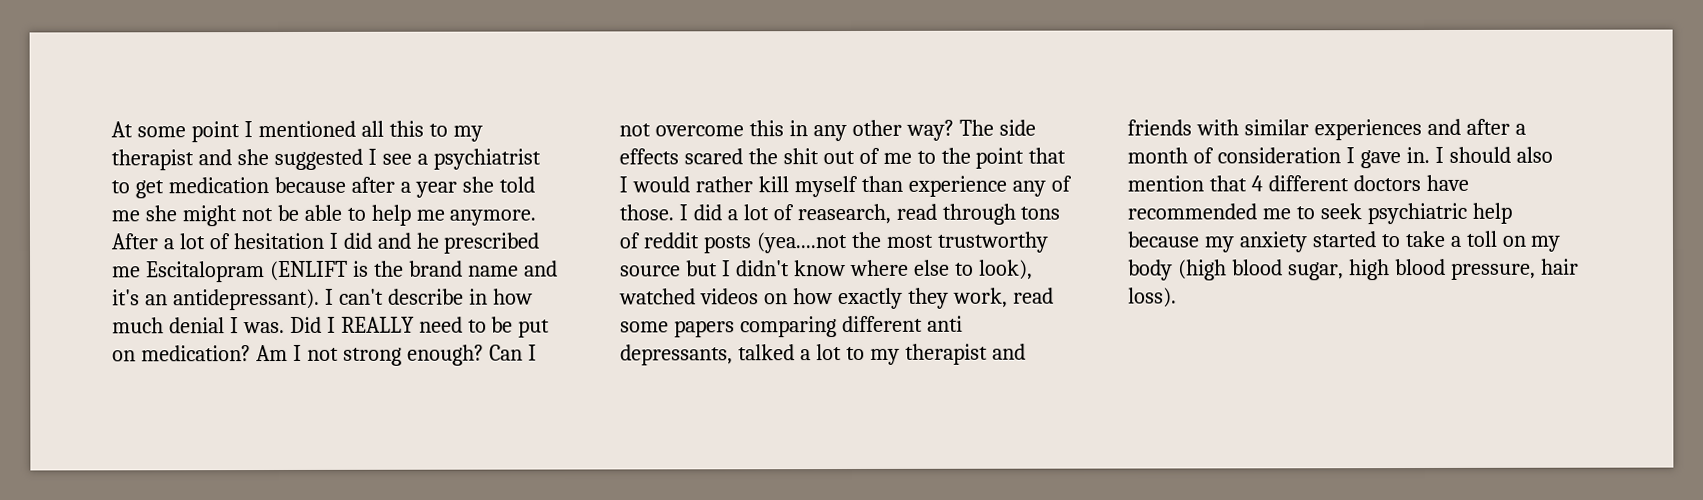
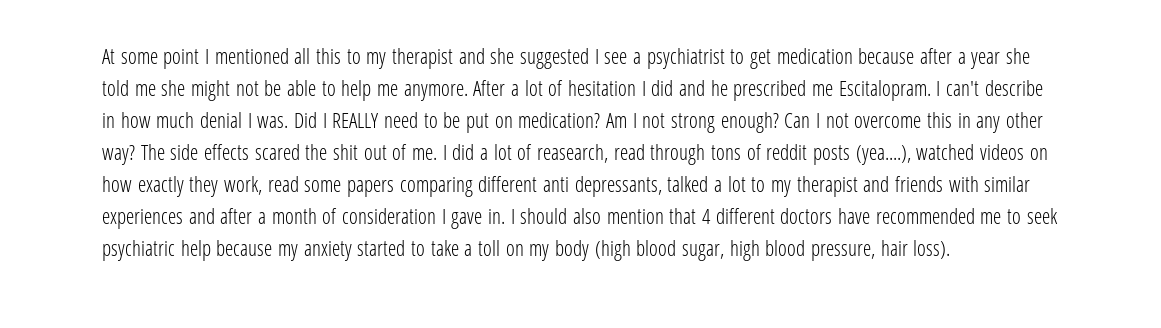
- After a lot of hesitation I did and he prescribed me Escitalopram (ENLIFT is the brand name and it's an antidepressant).
+ After a lot of hesitation I did and he prescribed me Escitalopram.
- The side effects scared the shit out of me to the point that I would rather kill myself than experience any of those.
+ The side effects scared the shit out of me.
- I did a lot of reasearch, read through tons of reddit posts (yea....not the most trustworthy source but I didn't know where else to look), watched videos on how exactly they work, read some papers comparing different anti depressants, talked a lot to my therapist and friends with similar experiences and after a month of consideration I gave in.
+ I did a lot of reasearch, read through tons of reddit posts (yea....), watched videos on how exactly they work, read some papers comparing different anti depressants, talked a lot to my therapist and friends with similar experiences and after a month of consideration I gave in.

